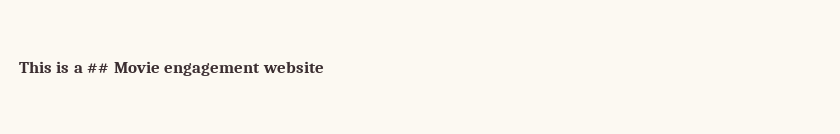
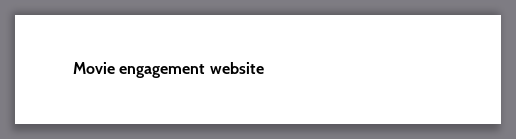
- This is a ## Movie engagement website
+ Movie engagement website

